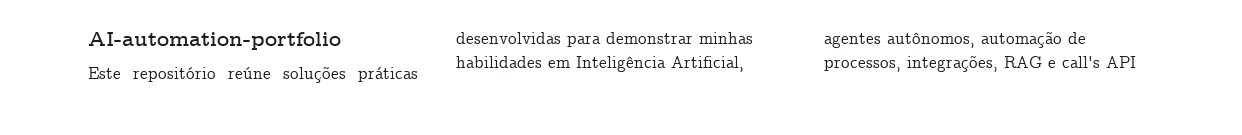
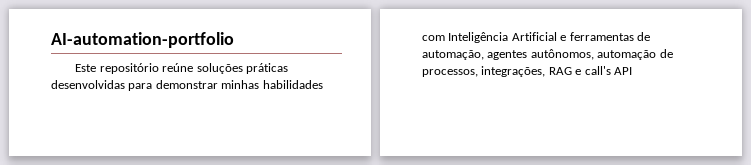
- Este repositório reúne soluções práticas desenvolvidas para demonstrar minhas habilidades em Inteligência Artificial, agentes autônomos, automação de processos, integrações, RAG e call's API
+ Este repositório reúne soluções práticas desenvolvidas para demonstrar minhas habilidades com Inteligência Artificial e ferramentas de automação, agentes autônomos, automação de processos, integrações, RAG e call's API

